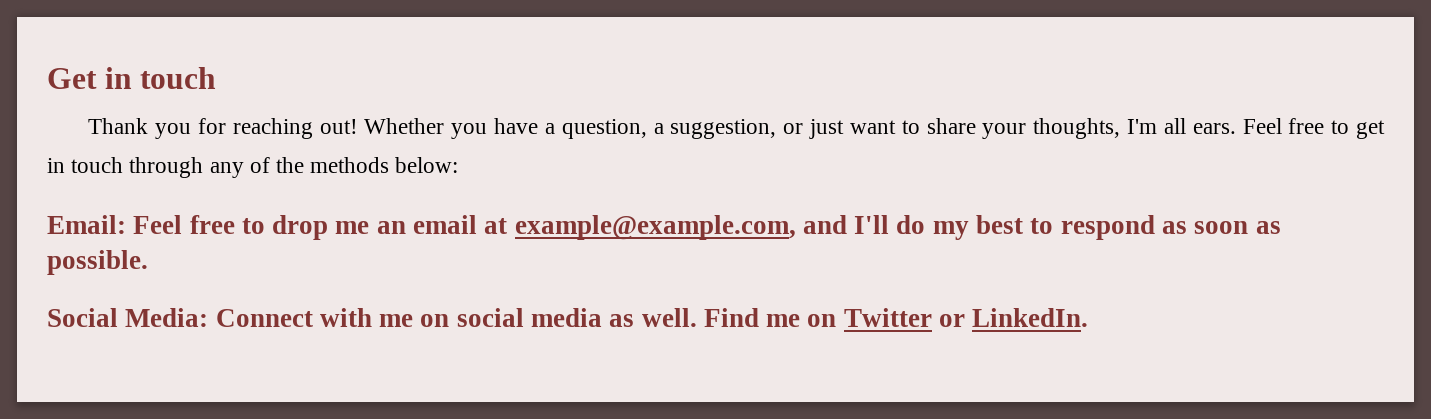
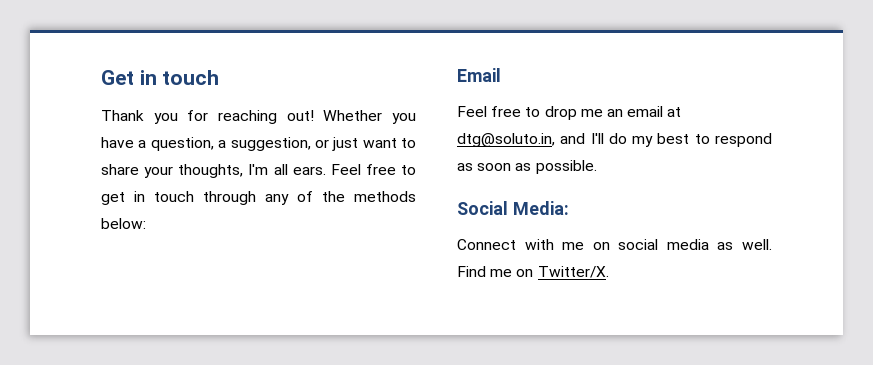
- Email: Feel free to drop me an email at example@example.com, and I'll do my best to respond as soon as possible.
+ Email
+ Feel free to drop me an email at dtg@soluto.in, and I'll do my best to respond as soon as possible.
- Social Media: Connect with me on social media as well.
+ Social Media:
+ Connect with me on social media as well.
- Find me on Twitter or LinkedIn.
+ Find me on Twitter/X.

